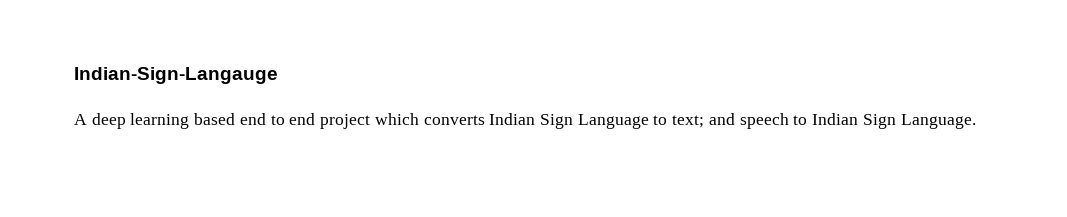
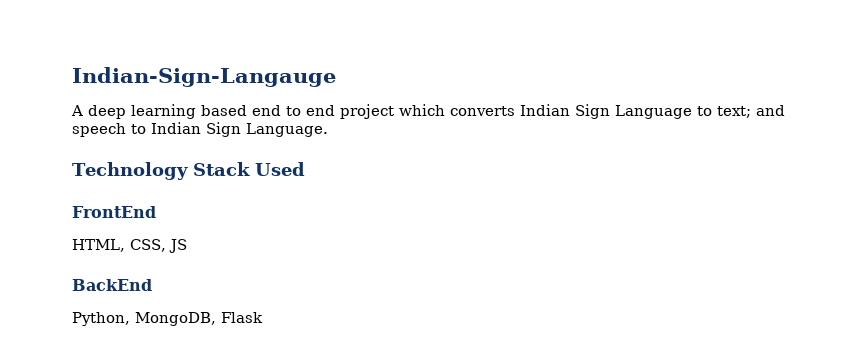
+ Technology Stack Used
+ FrontEnd
+ HTML, CSS, JS
+ BackEnd
+ Python, MongoDB, Flask

